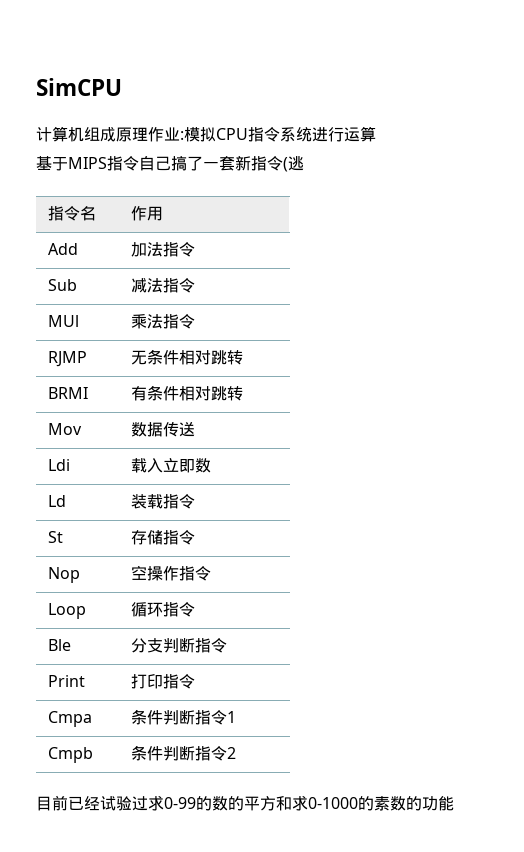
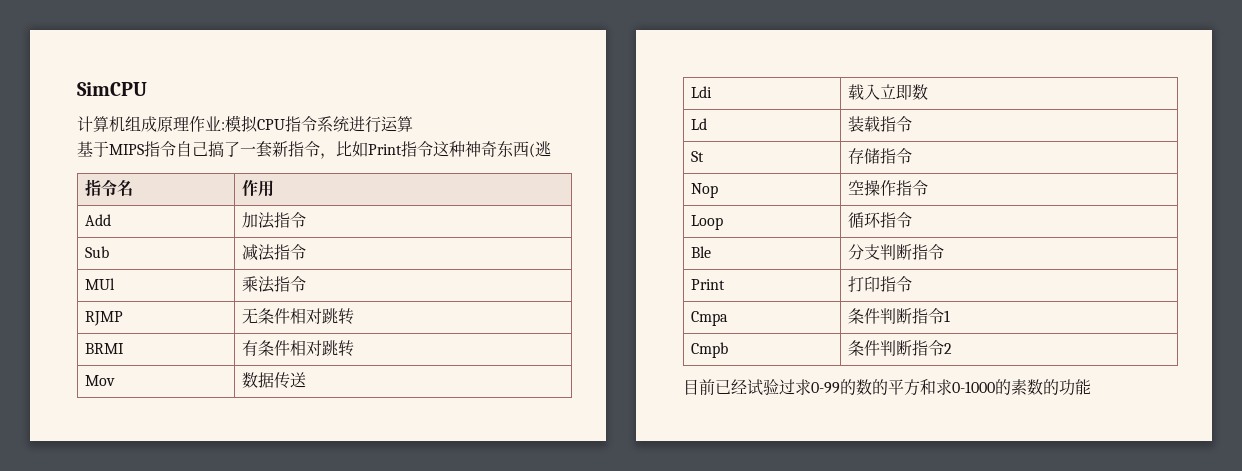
- 基于MIPS指令自己搞了一套新指令(逃
+ 基于MIPS指令自己搞了一套新指令，比如Print指令这种神奇东西(逃

